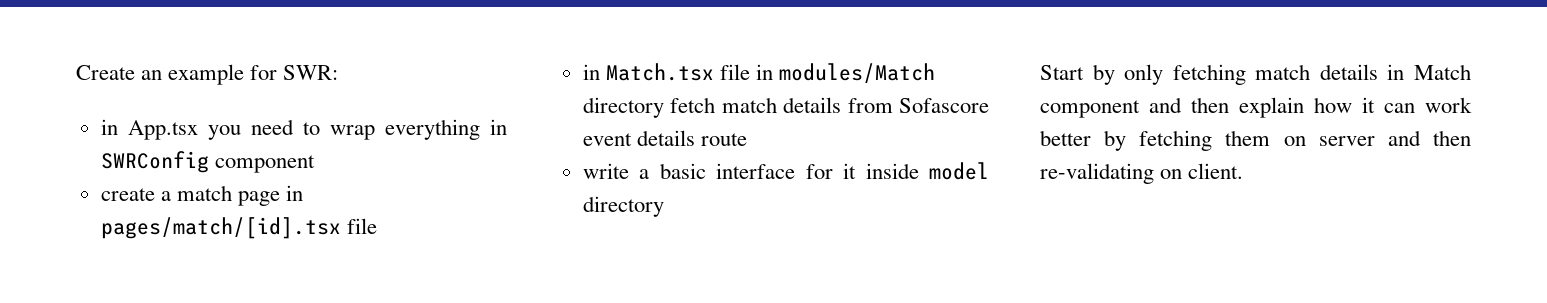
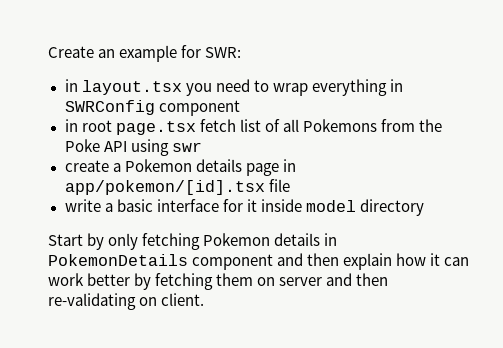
- in App.tsx you need to wrap everything in SWRConfig component
+ in layout.tsx you need to wrap everything in SWRConfig component
+ in root page.tsx fetch list of all Pokemons from the Poke API using swr
- create a match page in pages/match/[id].tsx file
- in Match.tsx file in modules/Match directory fetch match details from Sofascore event details route
+ create a Pokemon details page in app/pokemon/[id].tsx file
- Start by only fetching match details in Match component and then explain how it can work better by fetching them on server and then re-validating on client.
+ Start by only fetching Pokemon details in PokemonDetails component and then explain how it can work better by fetching them on server and then re-validating on client.

